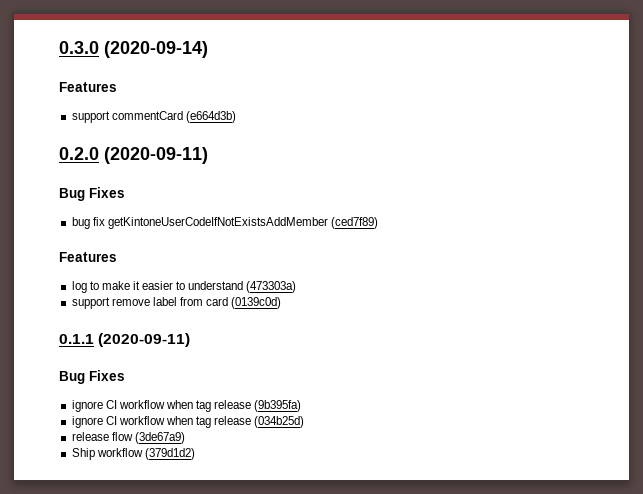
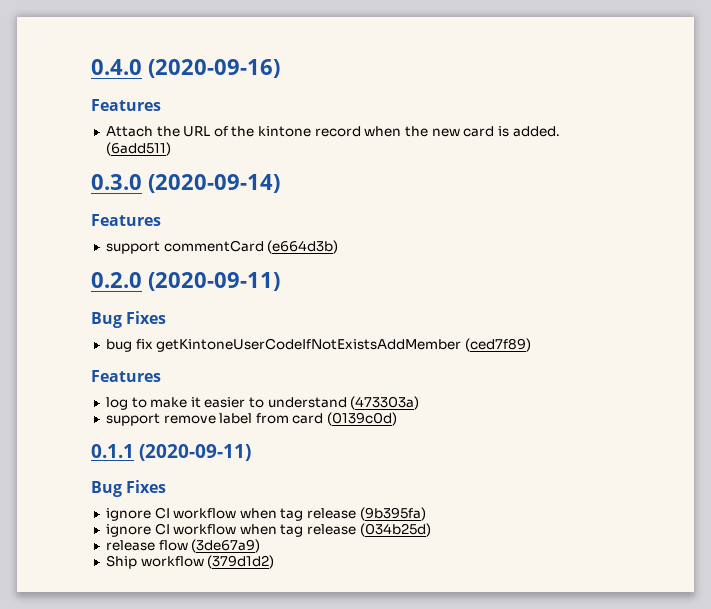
+ 0.4.0 (2020-09-16)
+ Features
+ Attach the URL of the kintone record when the new card is added. (6add511)

